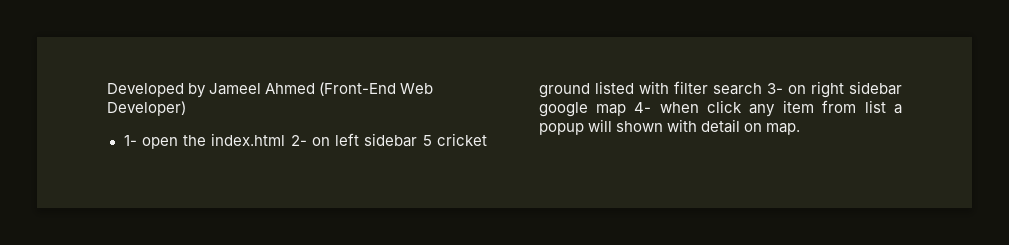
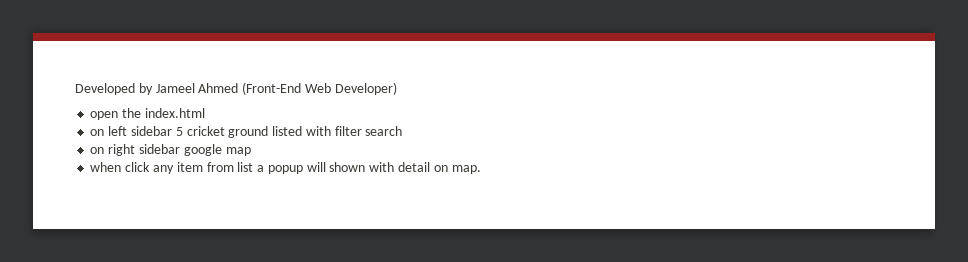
- 1- open the index.html 2- on left sidebar 5 cricket ground listed with filter search 3- on right sidebar google map 4- when click any item from list a popup will shown with detail on map.
+ open the index.html
+ on left sidebar 5 cricket ground listed with filter search
+ on right sidebar google map
+ when click any item from list a popup will shown with detail on map.

